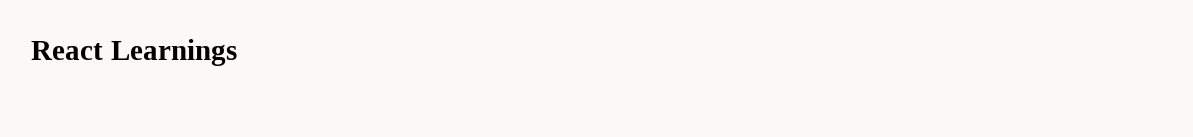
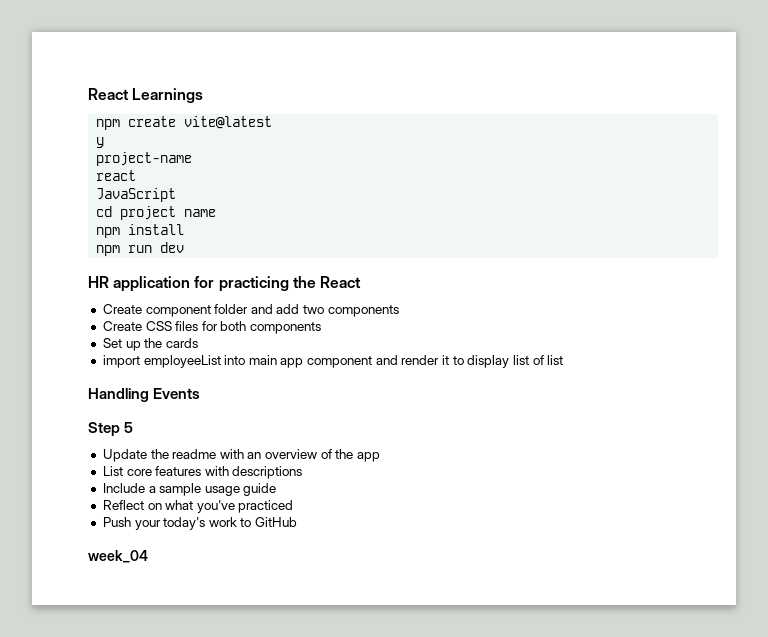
+ npm create vite@latest
+ y
+ project-name
+ react
+ JavaScript
+ cd project name
+ npm install
+ npm run dev
+ HR application for practicing the React
+ Create component folder and add two components
+ Create CSS files for both components
+ Set up the cards
+ import employeeList into main app component and render it to display list of list
+ Handling Events
+ Step 5
+ Update the readme with an overview of the app
+ List core features with descriptions
+ Include a sample usage guide
+ Reflect on what you've practiced
+ Push your today's work to GitHub
+ week_04

